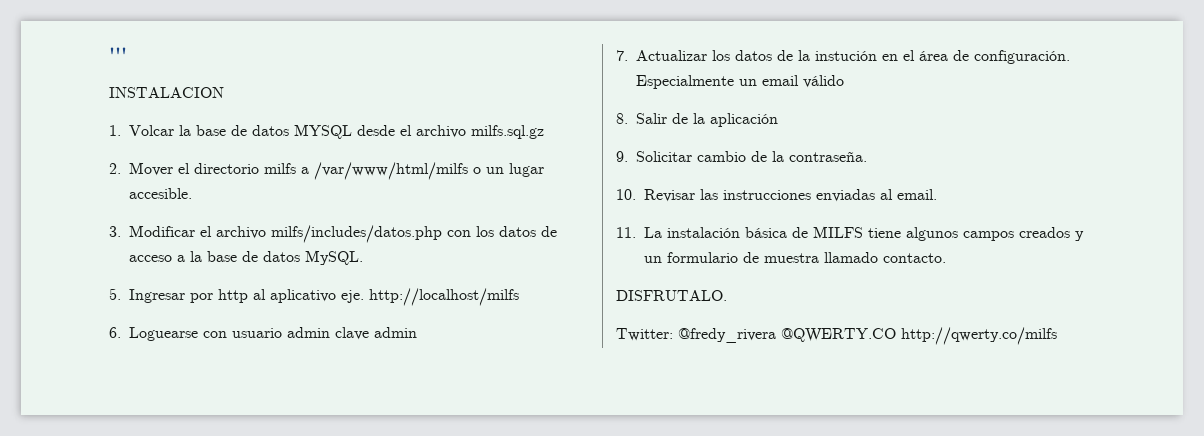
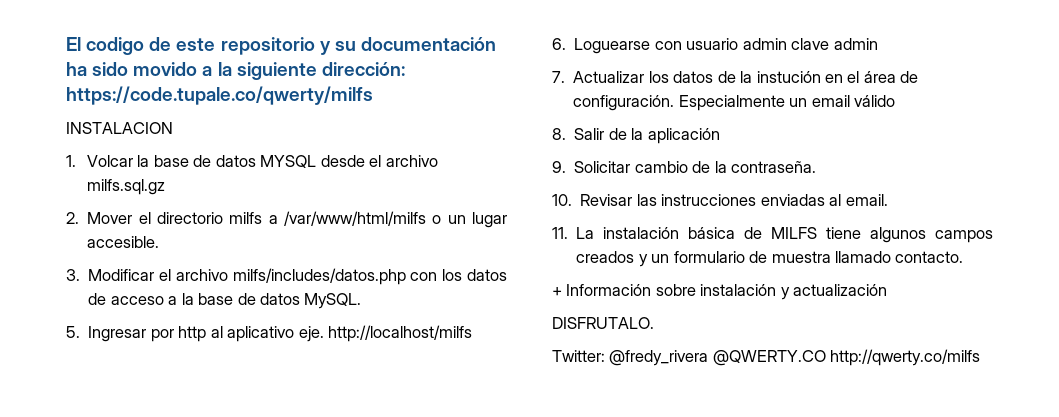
- '''
+ El codigo de este repositorio y su documentación ha sido movido a la siguiente dirección: https://code.tupale.co/qwerty/milfs
+ + Información sobre instalación y actualización

